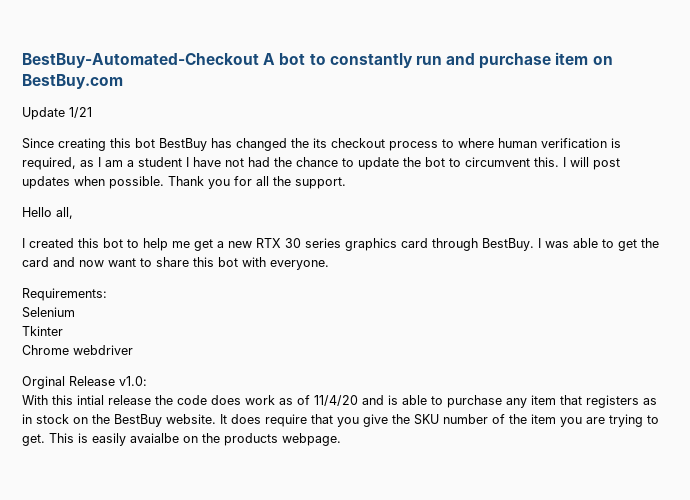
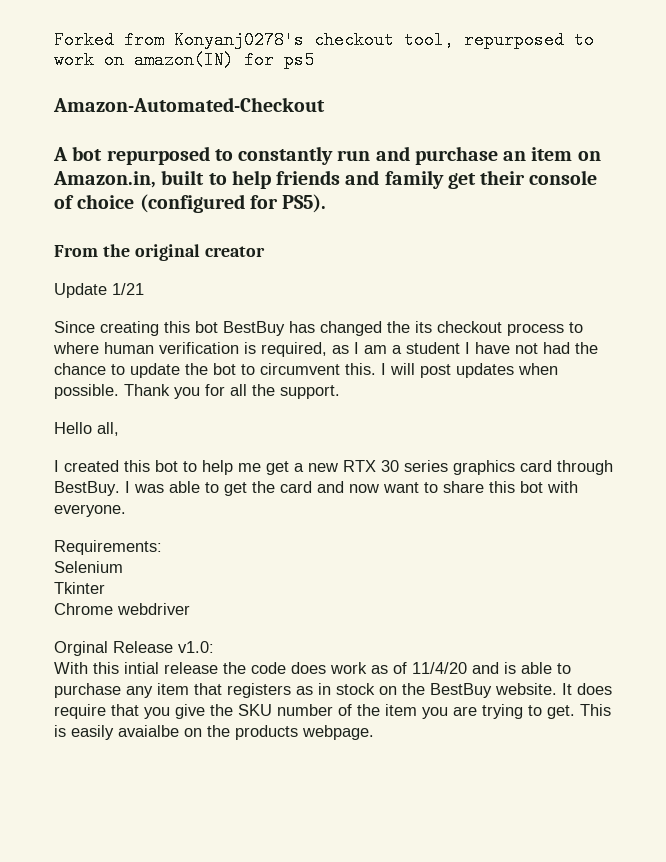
- BestBuy-Automated-Checkout A bot to constantly run and purchase item on BestBuy.com
+ Forked from Konyanj0278's checkout tool, repurposed to work on amazon(IN) for ps5
+ Amazon-Automated-Checkout
+ A bot repurposed to constantly run and purchase an item on Amazon.in, built to help friends and family get their console of choice (configured for PS5).
+ From the original creator

